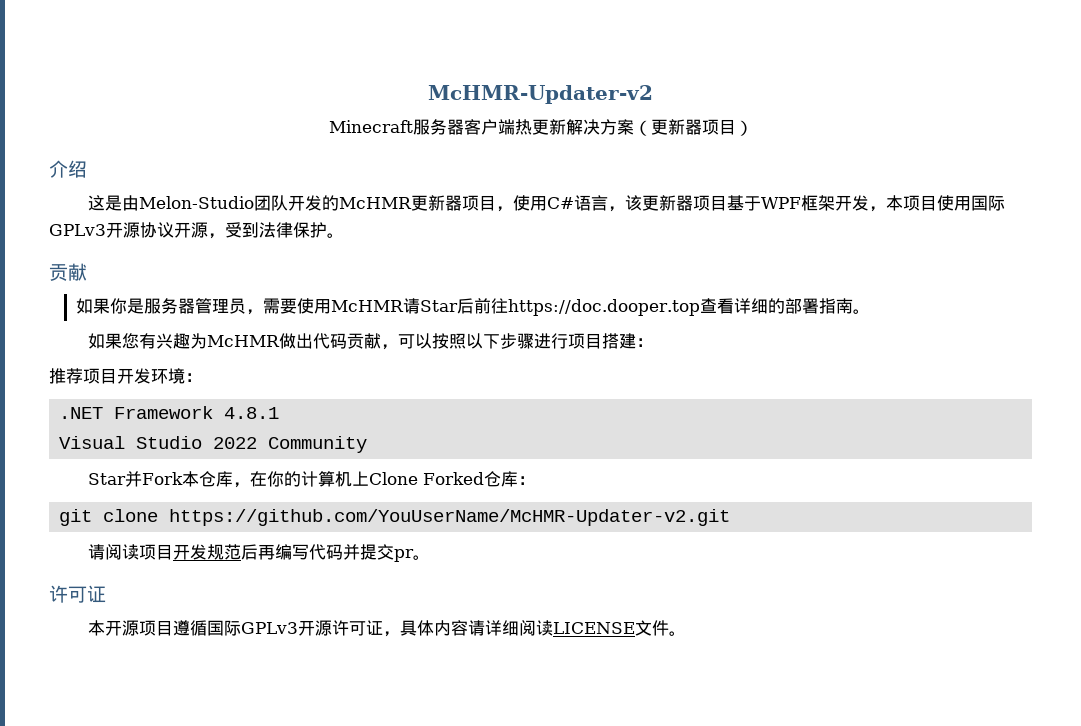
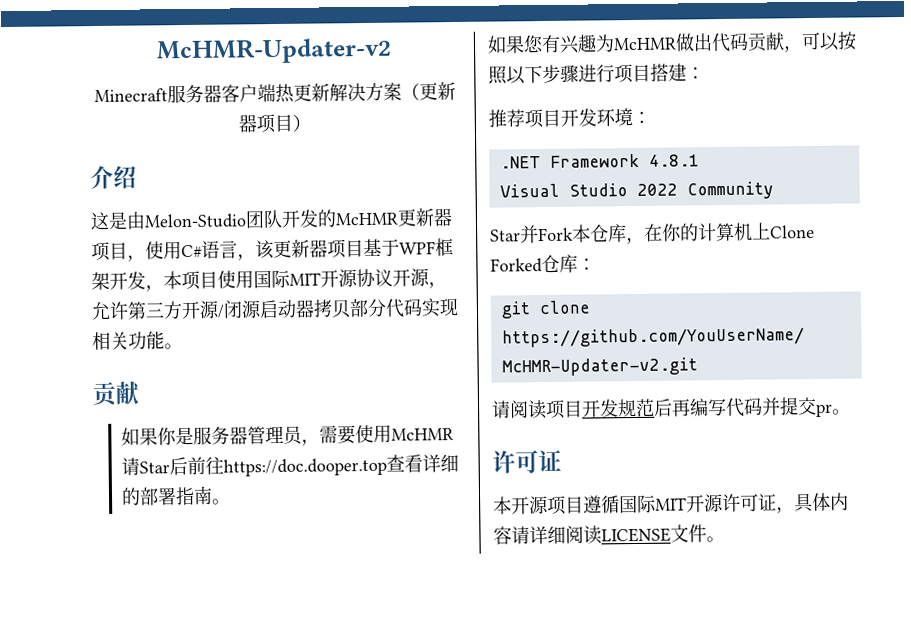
- 这是由Melon-Studio团队开发的McHMR更新器项目，使用C#语言，该更新器项目基于WPF框架开发，本项目使用国际GPLv3开源协议开源，受到法律保护。
+ 这是由Melon-Studio团队开发的McHMR更新器项目，使用C#语言，该更新器项目基于WPF框架开发，本项目使用国际MIT开源协议开源，允许第三方开源/闭源启动器拷贝部分代码实现相关功能。
- 本开源项目遵循国际GPLv3开源许可证，具体内容请详细阅读LICENSE文件。
+ 本开源项目遵循国际MIT开源许可证，具体内容请详细阅读LICENSE文件。

